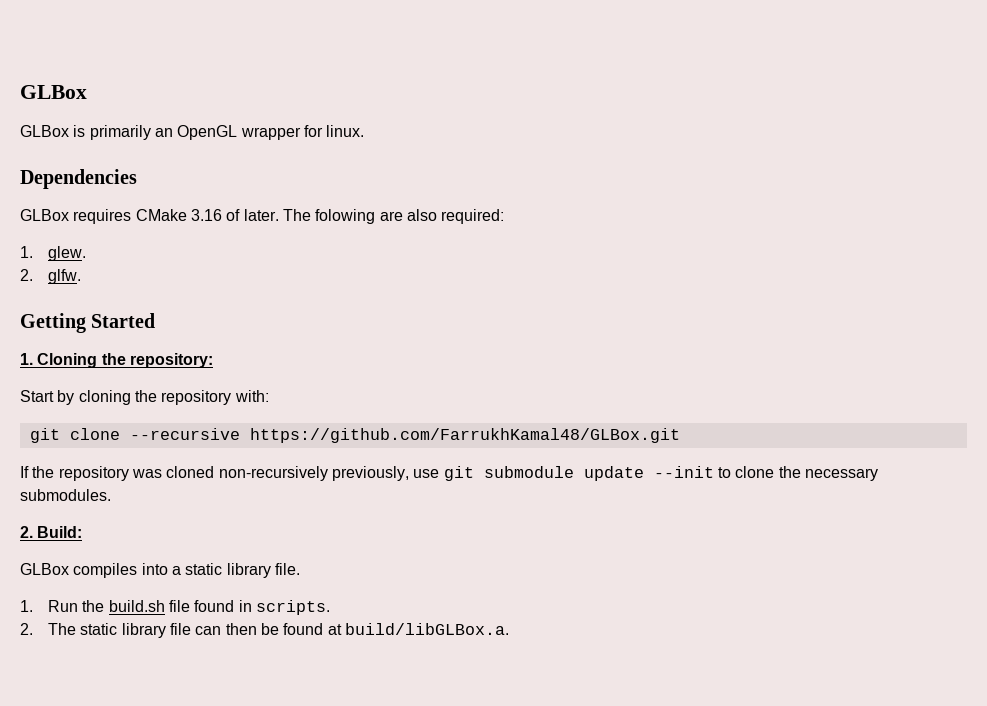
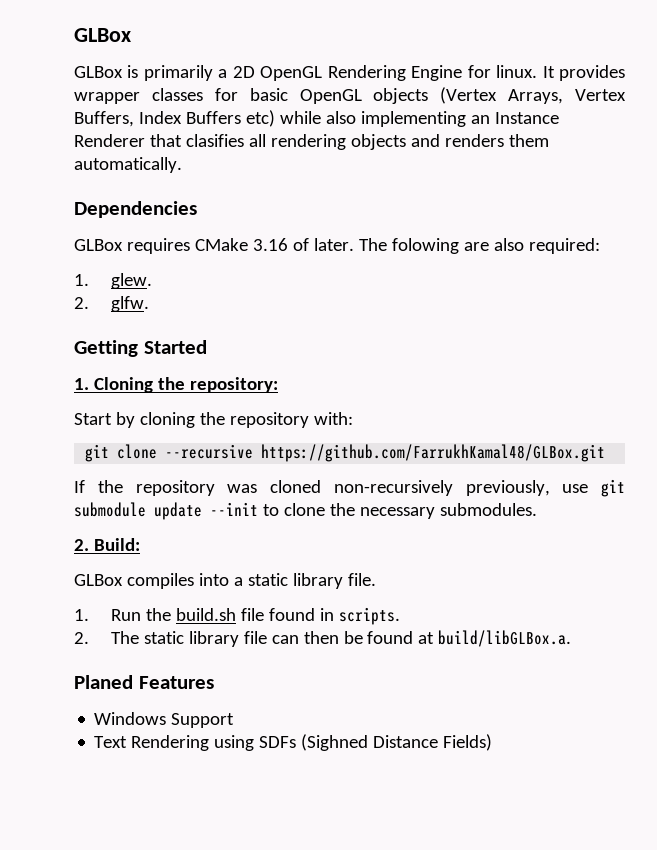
- GLBox is primarily an OpenGL wrapper for linux.
+ GLBox is primarily a 2D OpenGL Rendering Engine for linux. It provides wrapper classes for basic OpenGL objects (Vertex Arrays, Vertex Buffers, Index Buffers etc) while also implementing an Instance Renderer that clasifies all rendering objects and renders them automatically.
+ Planed Features
+ Windows Support
+ Text Rendering using SDFs (Sighned Distance Fields)

